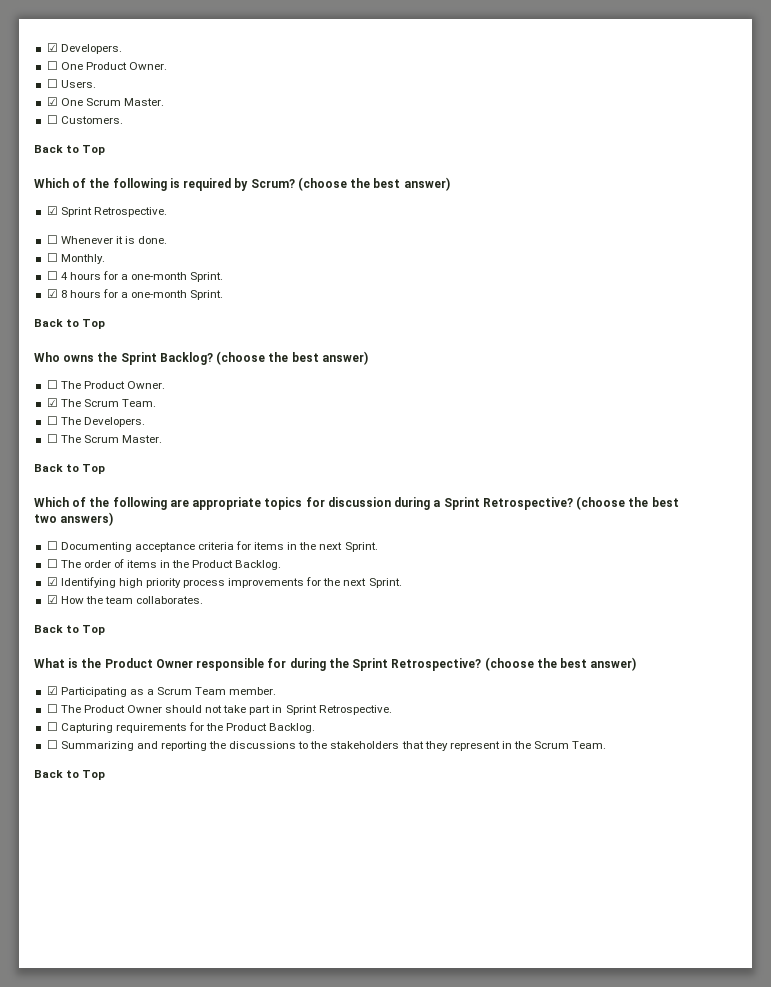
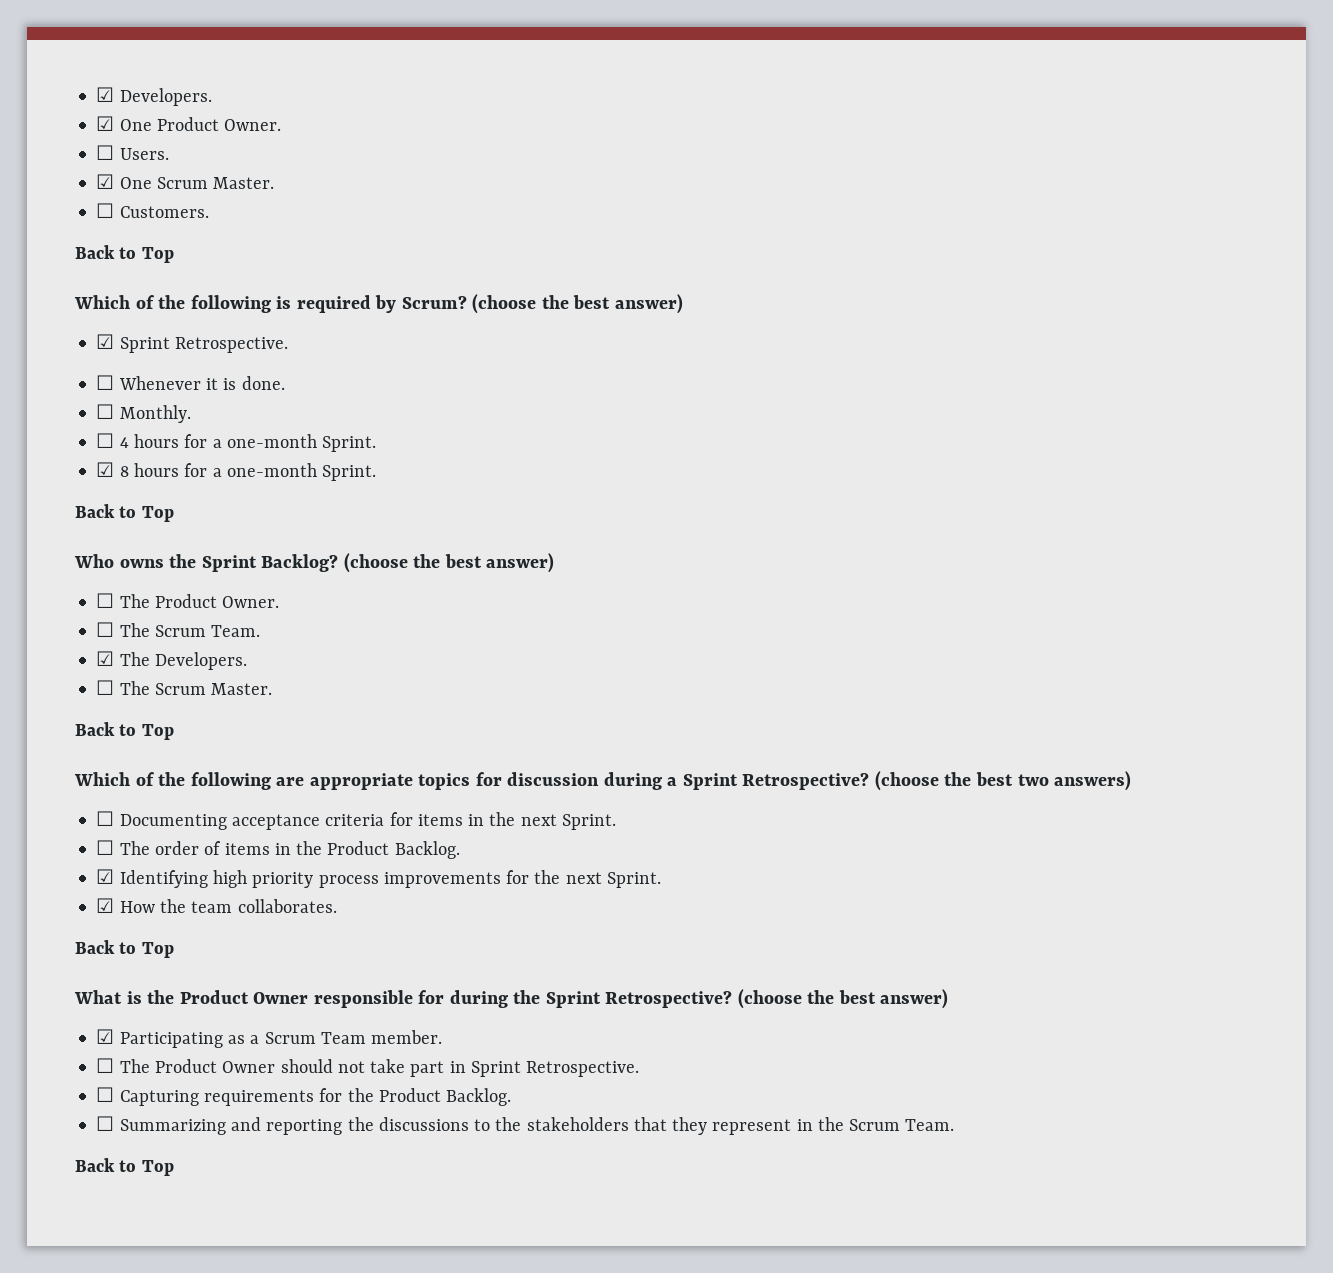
- ☐ One Product Owner.
+ ☑ One Product Owner.
- ☑ The Scrum Team.
+ ☐ The Scrum Team.
- ☐ The Developers.
+ ☑ The Developers.

